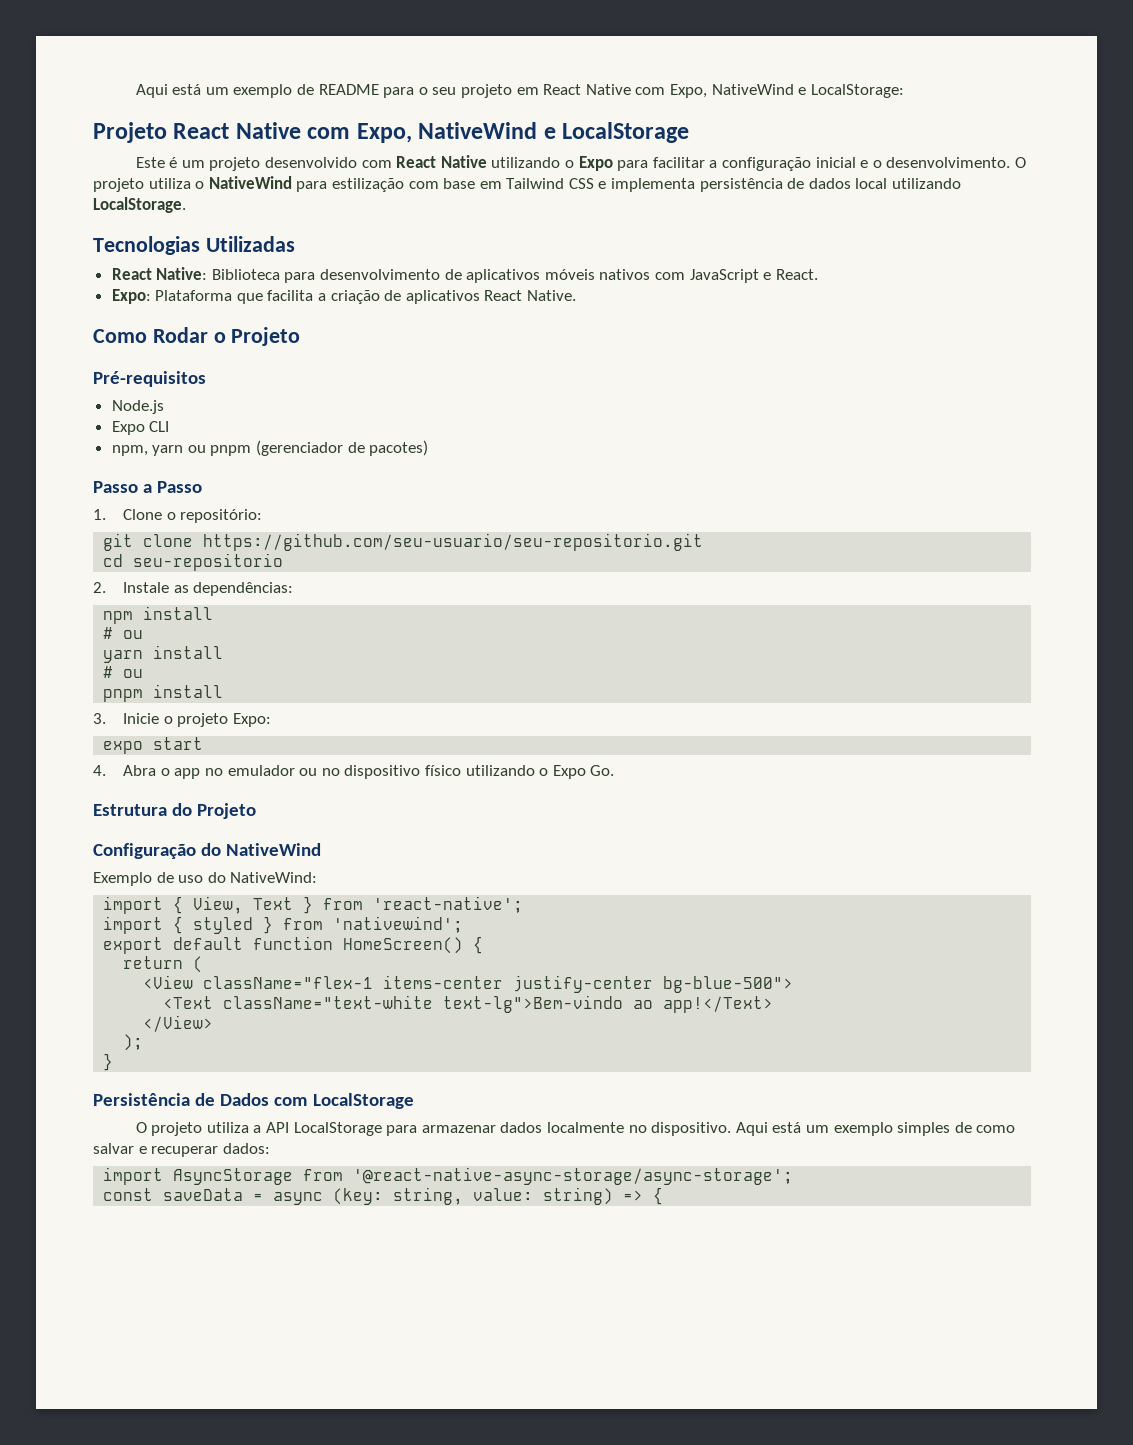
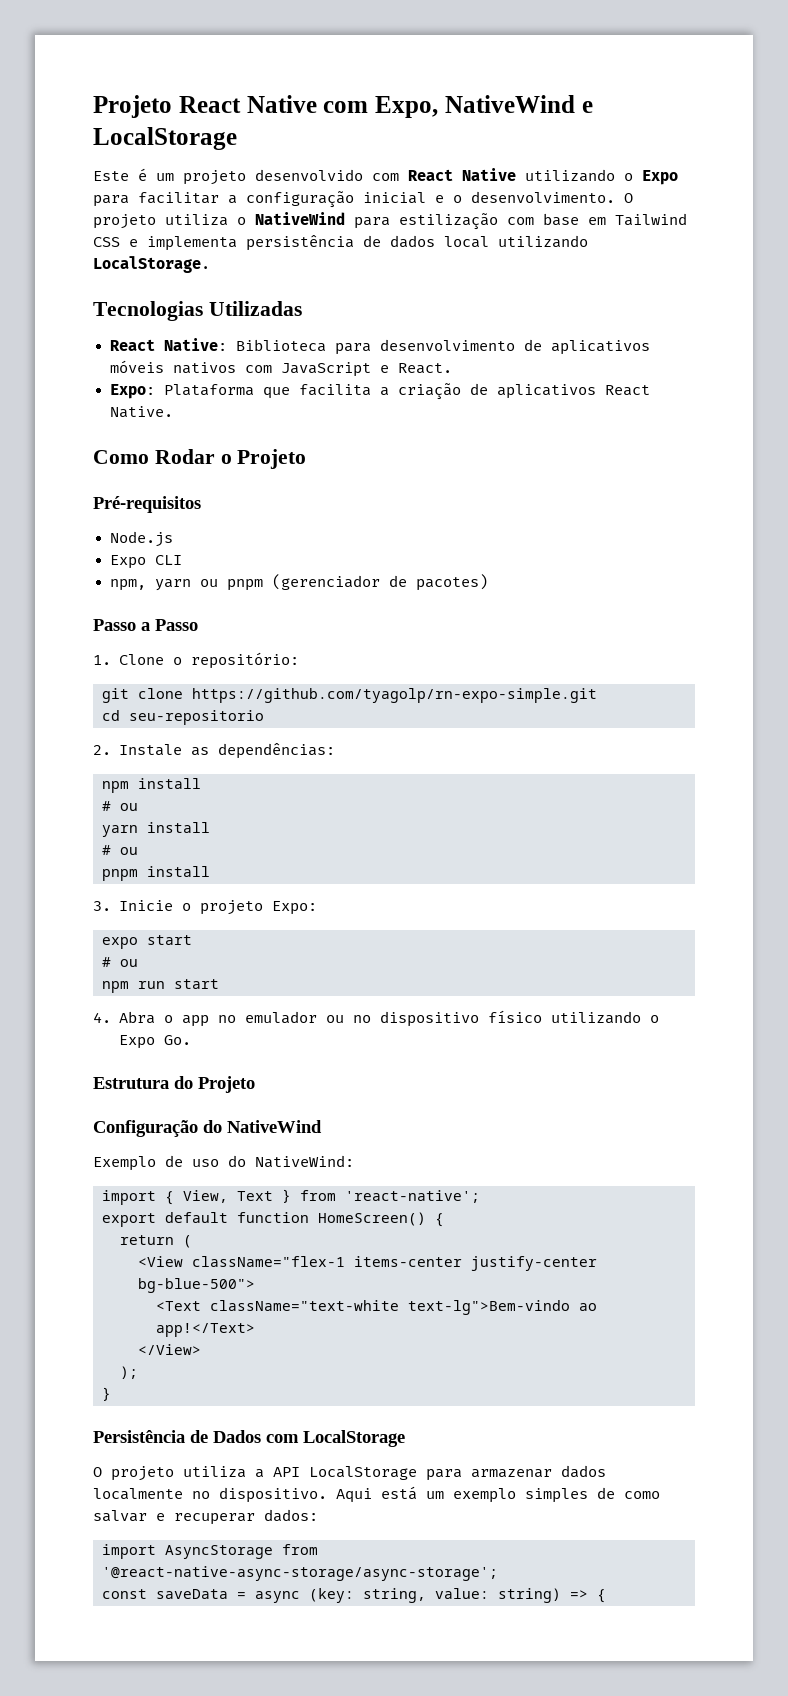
- Aqui está um exemplo de README para o seu projeto em React Native com Expo, NativeWind e LocalStorage:
- git clone https://github.com/seu-usuario/seu-repositorio.git
+ git clone https://github.com/tyagolp/rn-expo-simple.git
  expo start
+ # ou
+ npm run start
- import { styled } from 'nativewind';

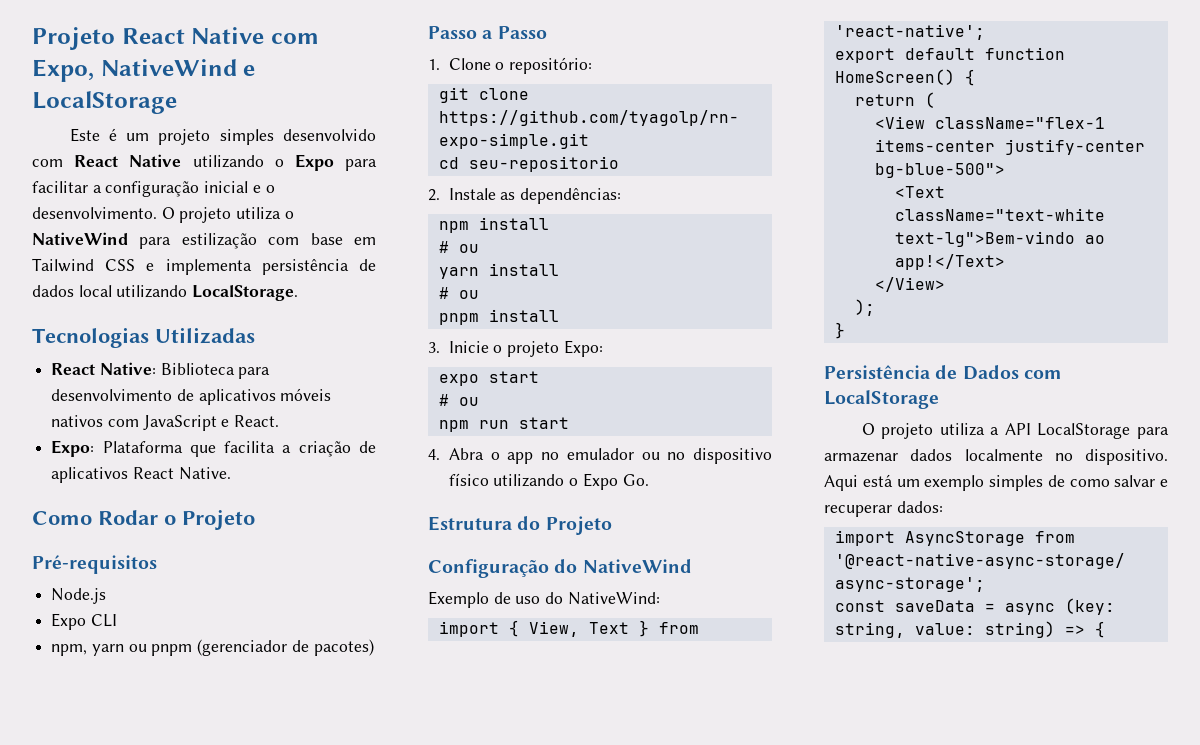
- Este é um projeto desenvolvido com React Native utilizando o Expo para facilitar a configuração inicial e o desenvolvimento.
+ Este é um projeto simples desenvolvido com React Native utilizando o Expo para facilitar a configuração inicial e o desenvolvimento.

